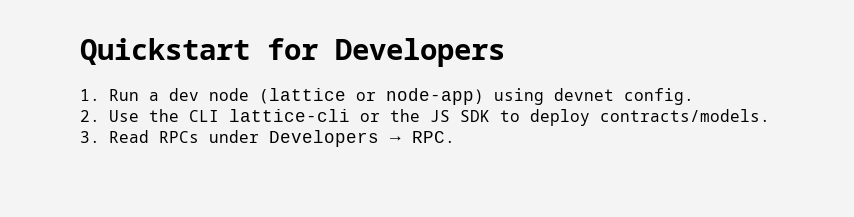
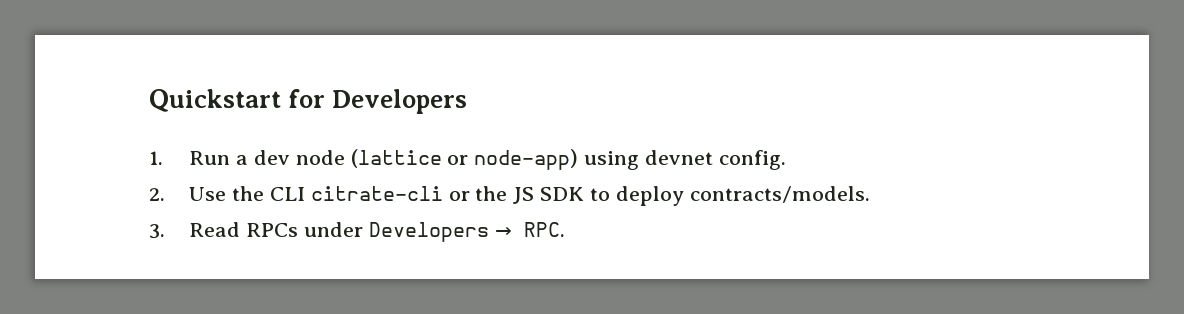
- 2. Use the CLI lattice-cli or the JS SDK to deploy contracts/models.
+ 2. Use the CLI citrate-cli or the JS SDK to deploy contracts/models.

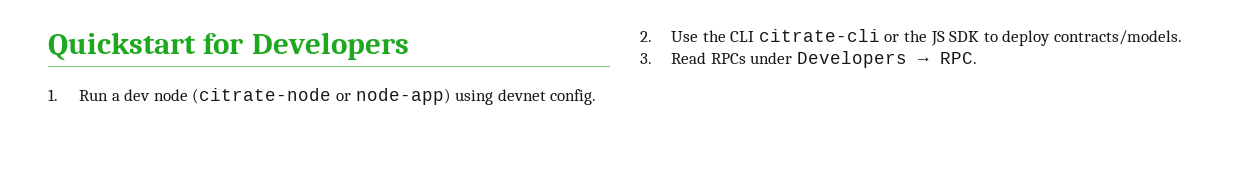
- 1. Run a dev node (lattice or node-app) using devnet config.
+ 1. Run a dev node (citrate-node or node-app) using devnet config.

